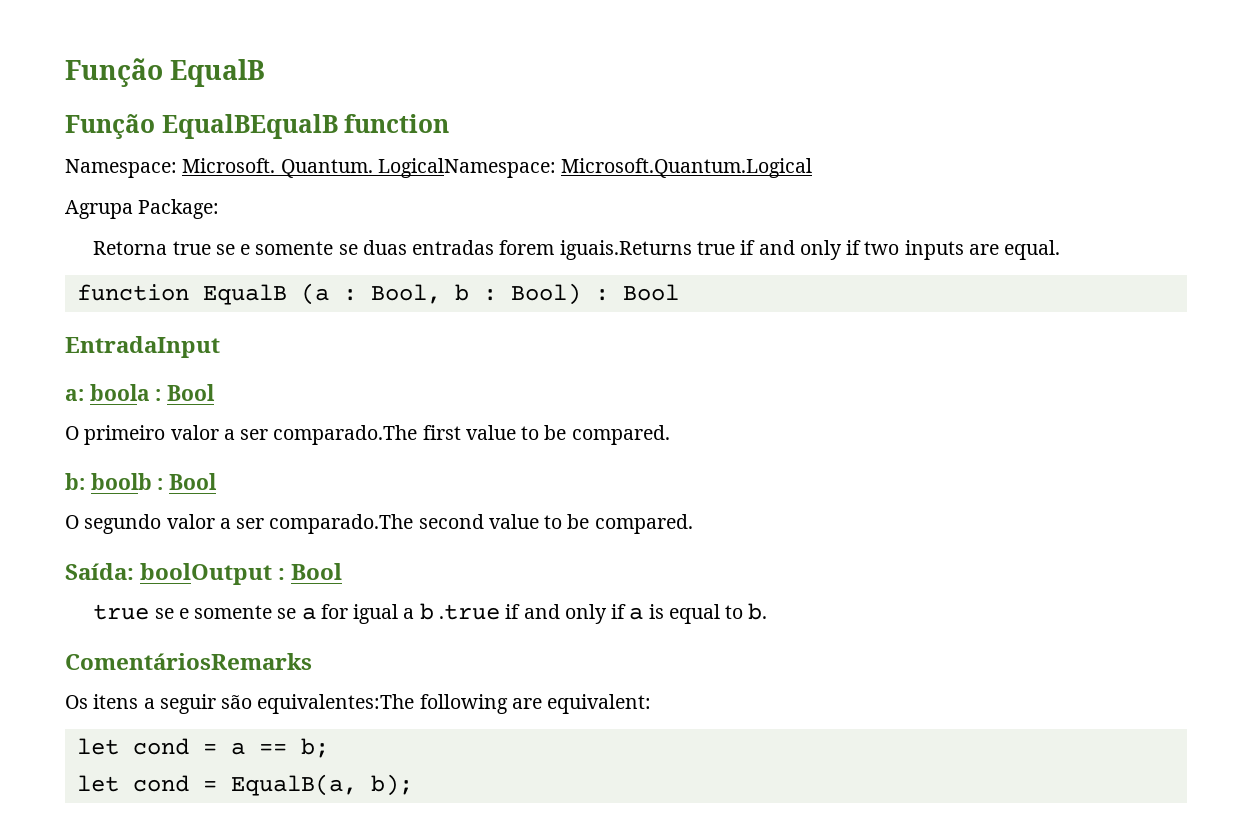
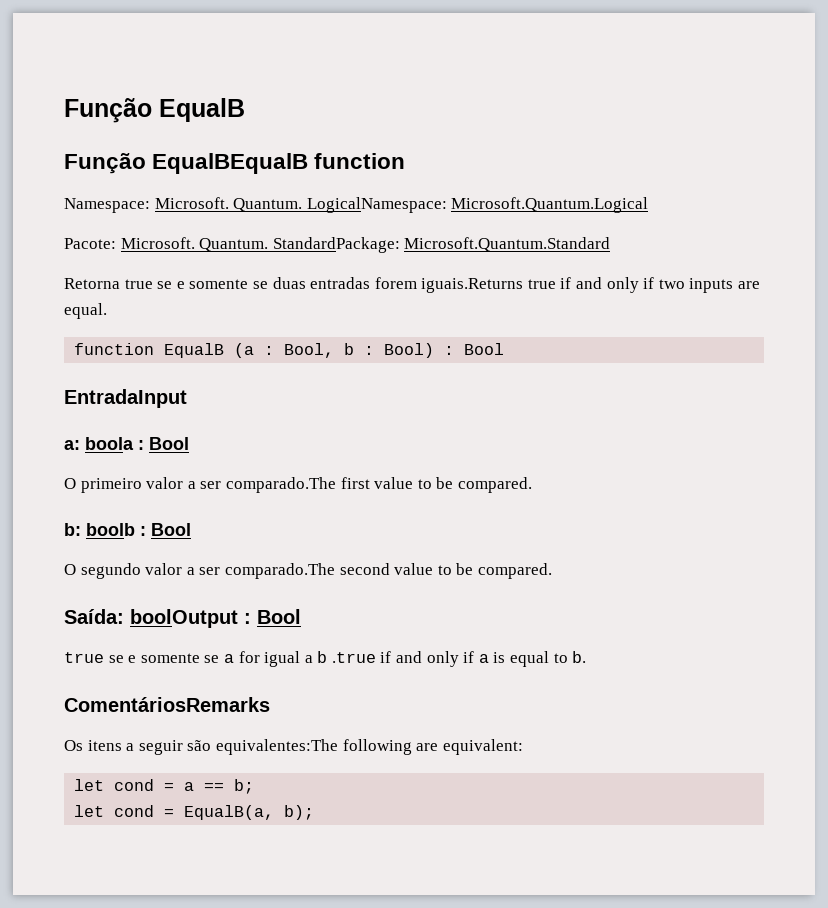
- Agrupa Package:
+ Pacote: Microsoft. Quantum. StandardPackage: Microsoft.Quantum.Standard

